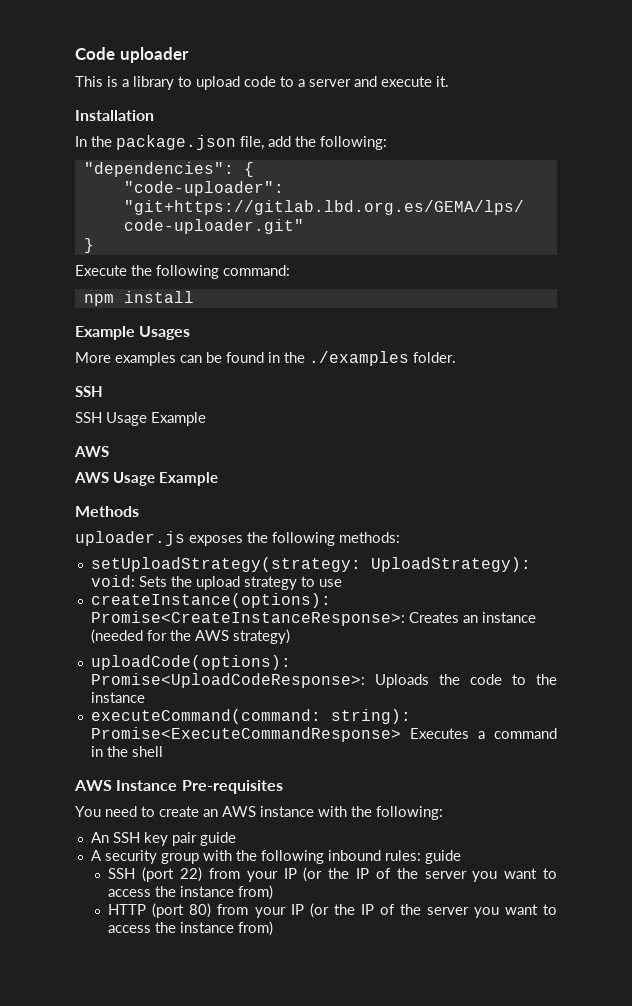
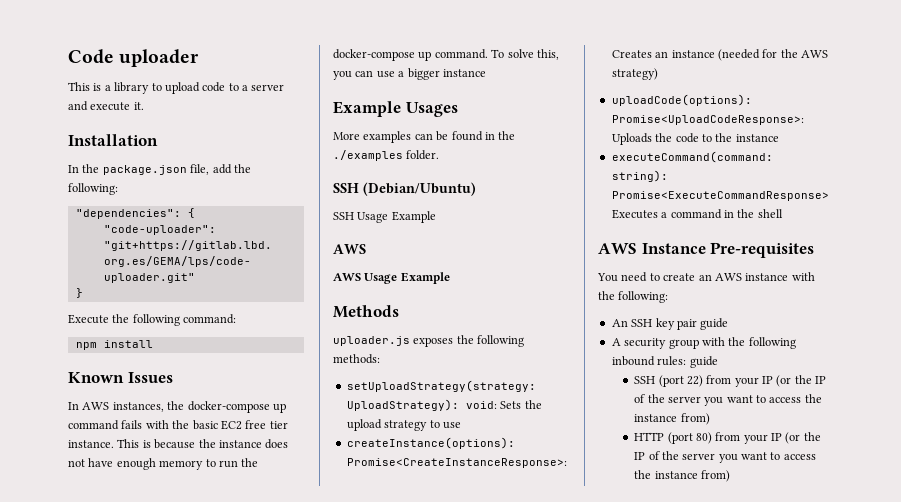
+ Known Issues
+ In AWS instances, the docker-compose up command fails with the basic EC2 free tier instance. This is because the instance does not have enough memory to run the docker-compose up command. To solve this, you can use a bigger instance
  More examples can be found in the ./examples folder.
- SSH
+ SSH (Debian/Ubuntu)

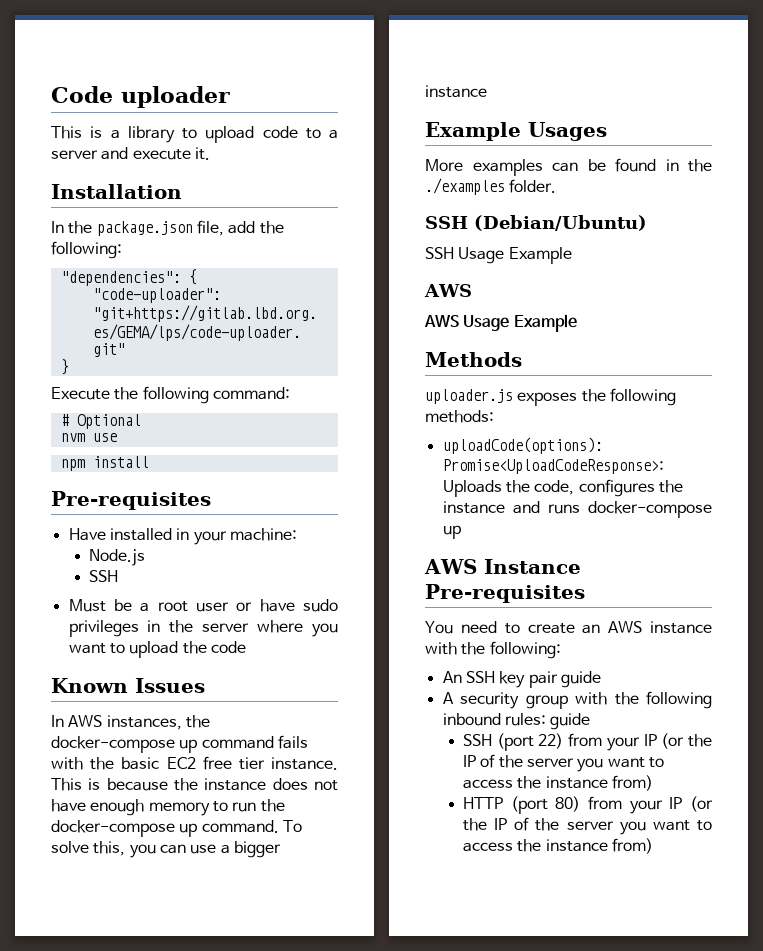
+ # Optional
+ nvm use
  npm install
+ Pre-requisites
+ Have installed in your machine:
+ Node.js
+ SSH
+ Must be a root user or have sudo privileges in the server where you want to upload the code
- setUploadStrategy(strategy: UploadStrategy): void: Sets the upload strategy to use
- createInstance(options): Promise<CreateInstanceResponse>: Creates an instance (needed for the AWS strategy)
- uploadCode(options): Promise<UploadCodeResponse>: Uploads the code to the instance
- executeCommand(command: string): Promise<ExecuteCommandResponse> Executes a command in the shell
+ uploadCode(options): Promise<UploadCodeResponse>: Uploads the code, configures the instance and runs docker-compose up

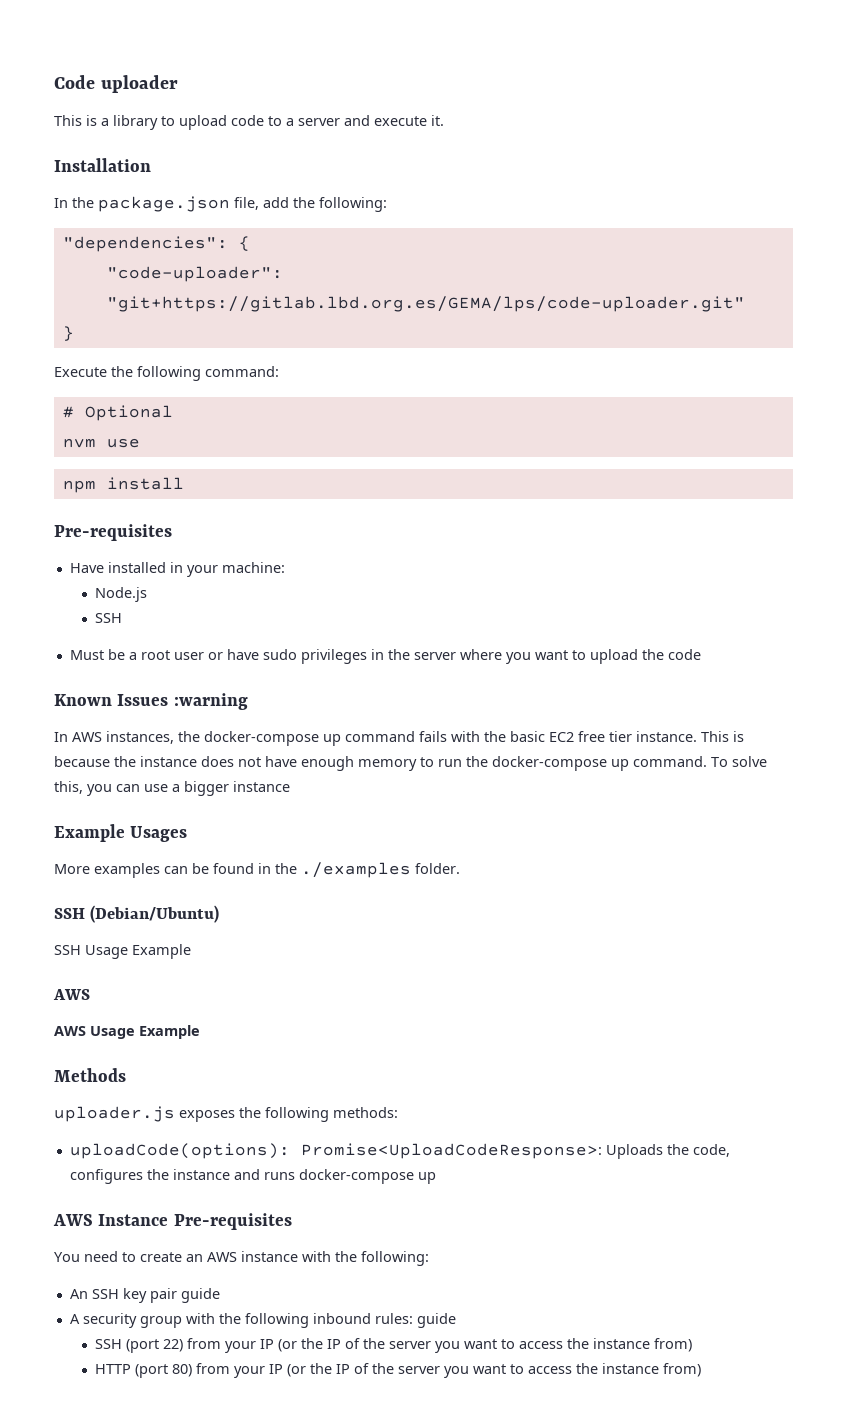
- Known Issues
+ Known Issues :warning

